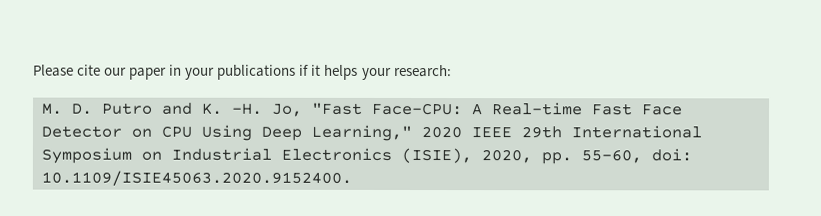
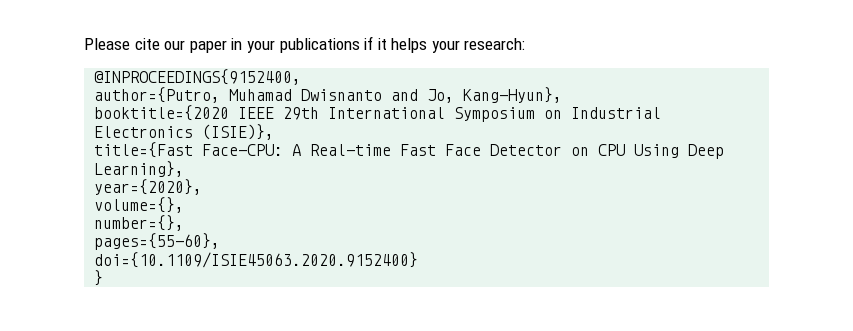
- M. D. Putro and K. -H. Jo, "Fast Face-CPU: A Real-time Fast Face Detector on CPU Using Deep Learning," 2020 IEEE 29th International Symposium on Industrial Electronics (ISIE), 2020, pp. 55-60, doi: 10.1109/ISIE45063.2020.9152400.
+ @INPROCEEDINGS{9152400,
+ author={Putro, Muhamad Dwisnanto and Jo, Kang-Hyun},
+ booktitle={2020 IEEE 29th International Symposium on Industrial Electronics (ISIE)},
+ title={Fast Face-CPU: A Real-time Fast Face Detector on CPU Using Deep Learning},
+ year={2020},
+ volume={},
+ number={},
+ pages={55-60},
+ doi={10.1109/ISIE45063.2020.9152400}
+ }

